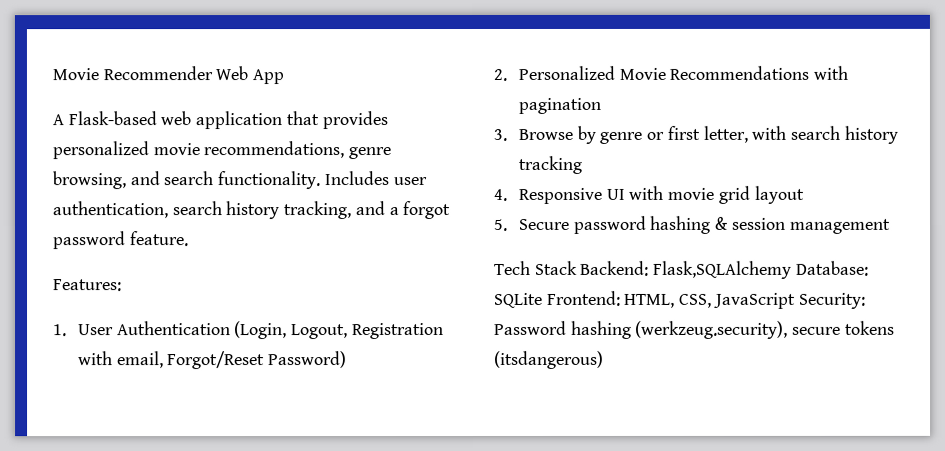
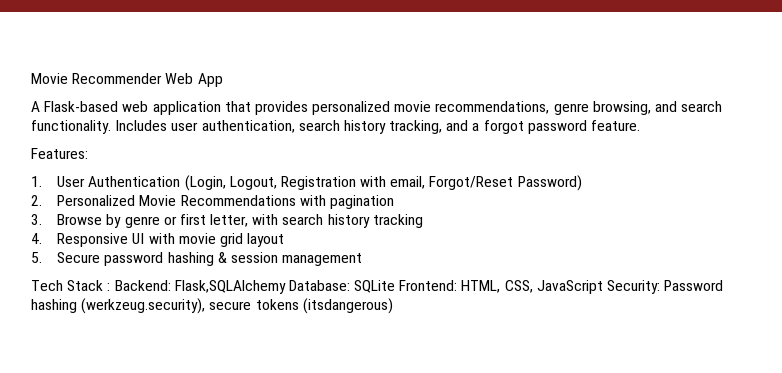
- Tech Stack Backend: Flask,SQLAlchemy Database: SQLite Frontend: HTML, CSS, JavaScript Security: Password hashing (werkzeug.security), secure tokens (itsdangerous)
+ Tech Stack : Backend: Flask,SQLAlchemy Database: SQLite Frontend: HTML, CSS, JavaScript Security: Password hashing (werkzeug.security), secure tokens (itsdangerous)

